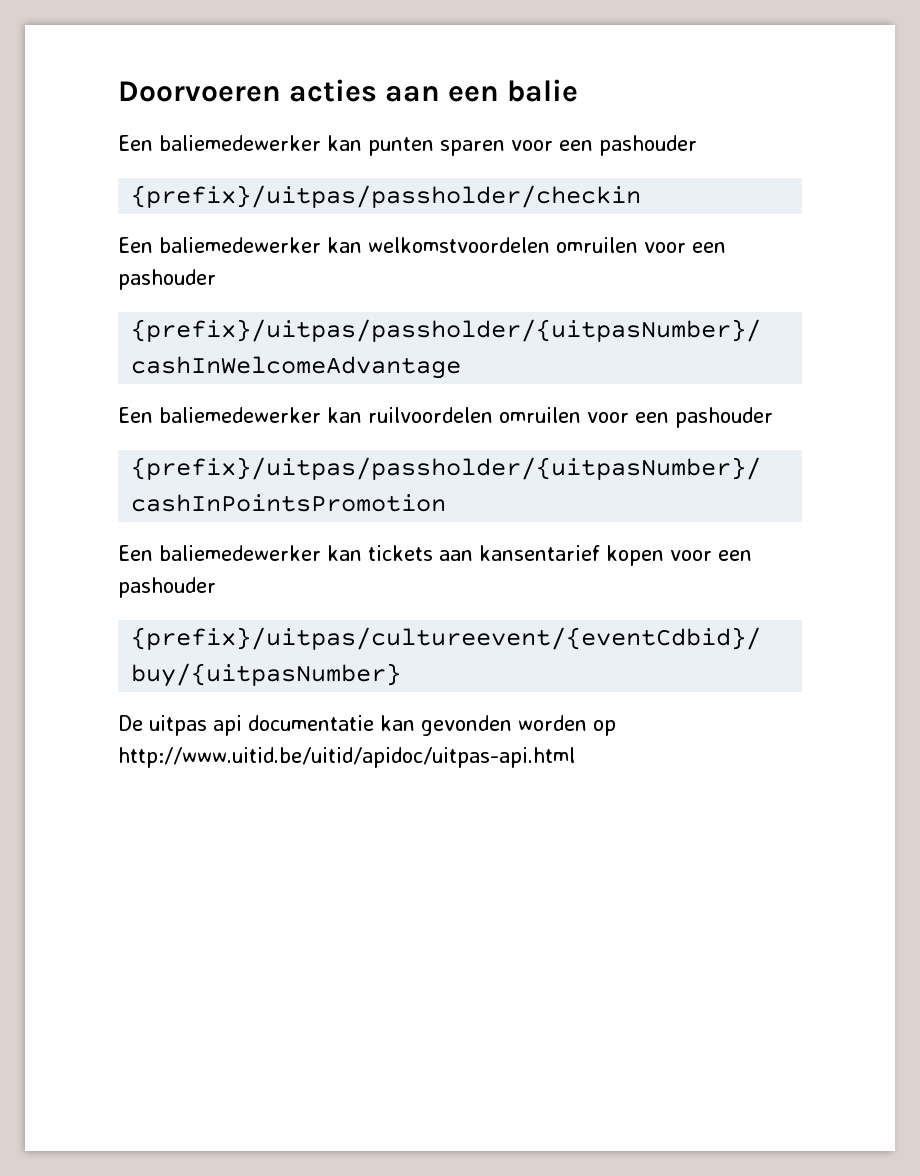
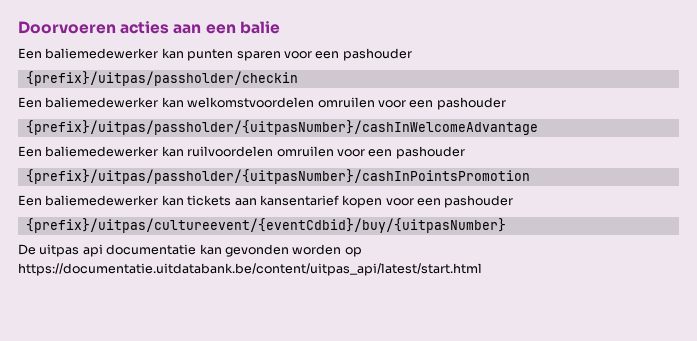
- De uitpas api documentatie kan gevonden worden op http://www.uitid.be/uitid/apidoc/uitpas-api.html
+ De uitpas api documentatie kan gevonden worden op https://documentatie.uitdatabank.be/content/uitpas_api/latest/start.html

